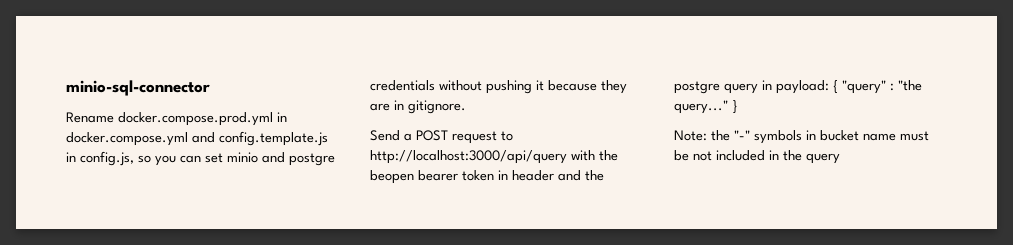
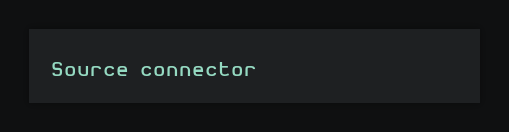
- minio-sql-connector
- Rename docker.compose.prod.yml in docker.compose.yml and config.template.js in config.js, so you can set minio and postgre credentials without pushing it because they are in gitignore.
- Send a POST request to http://localhost:3000/api/query with the beopen bearer token in header and the postgre query in payload: { "query" : "the query..." }
- Note: the "-" symbols in bucket name must be not included in the query
+ Source connector

